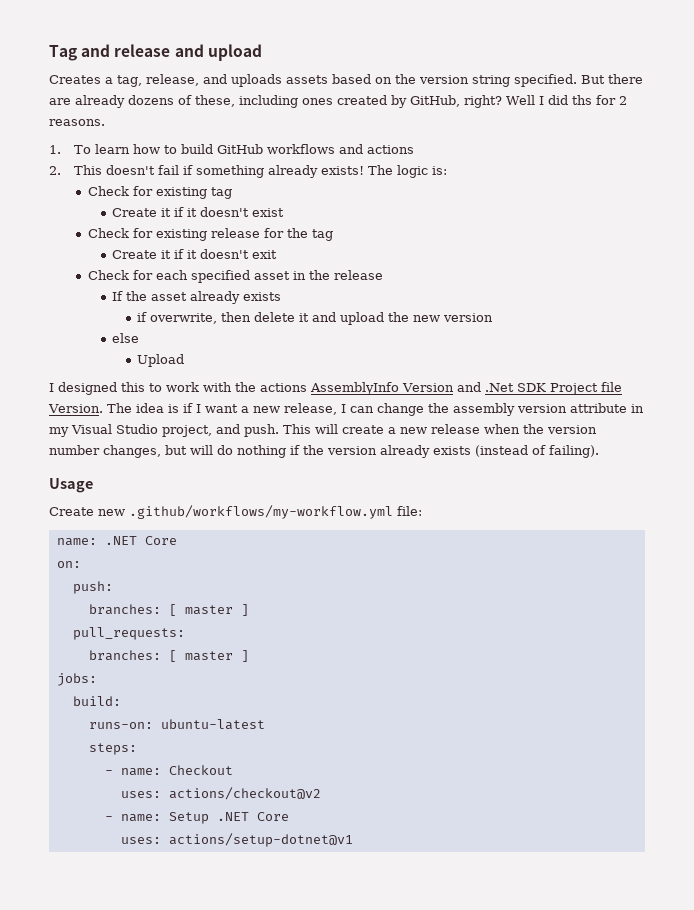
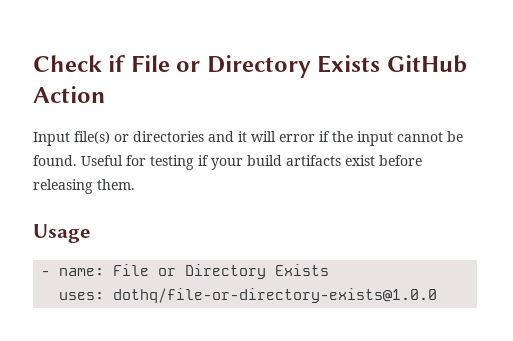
- Tag and release and upload
- Creates a tag, release, and uploads assets based on the version string specified. But there are already dozens of these, including ones created by GitHub, right? Well I did ths for 2 reasons.
- 1. To learn how to build GitHub workflows and actions
- 2. This doesn't fail if something already exists! The logic is:
- Check for existing tag
- Create it if it doesn't exist
- Check for existing release for the tag
- Create it if it doesn't exit
- Check for each specified asset in the release
- If the asset already exists
- if overwrite, then delete it and upload the new version
- else
- Upload
- I designed this to work with the actions AssemblyInfo Version and .Net SDK Project file Version. The idea is if I want a new release, I can change the assembly version attribute in my Visual Studio project, and push. This will create a new release when the version number changes, but will do nothing if the version already exists (instead of failing).
+ Check if File or Directory Exists GitHub Action
+ Input file(s) or directories and it will error if the input cannot be found. Useful for testing if your build artifacts exist before releasing them.
  Usage
- Create new .github/workflows/my-workflow.yml file:
- name: .NET Core
- on:
- push:
- branches: [ master ]
- pull_requests:
- branches: [ master ]
- jobs:
- build:
- runs-on: ubuntu-latest
- steps:
- - name: Checkout
- uses: actions/checkout@v2
- - name: Setup .NET Core
- uses: actions/setup-dotnet@v1
+ - name: File or Directory Exists
+ uses: dothq/file-or-directory-exists@1.0.0

